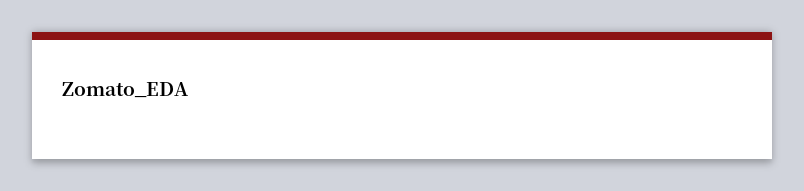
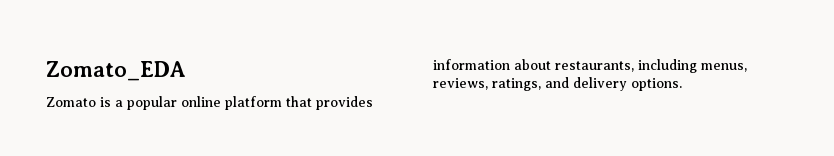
+ Zomato is a popular online platform that provides information about restaurants, including menus, reviews, ratings, and delivery options.

